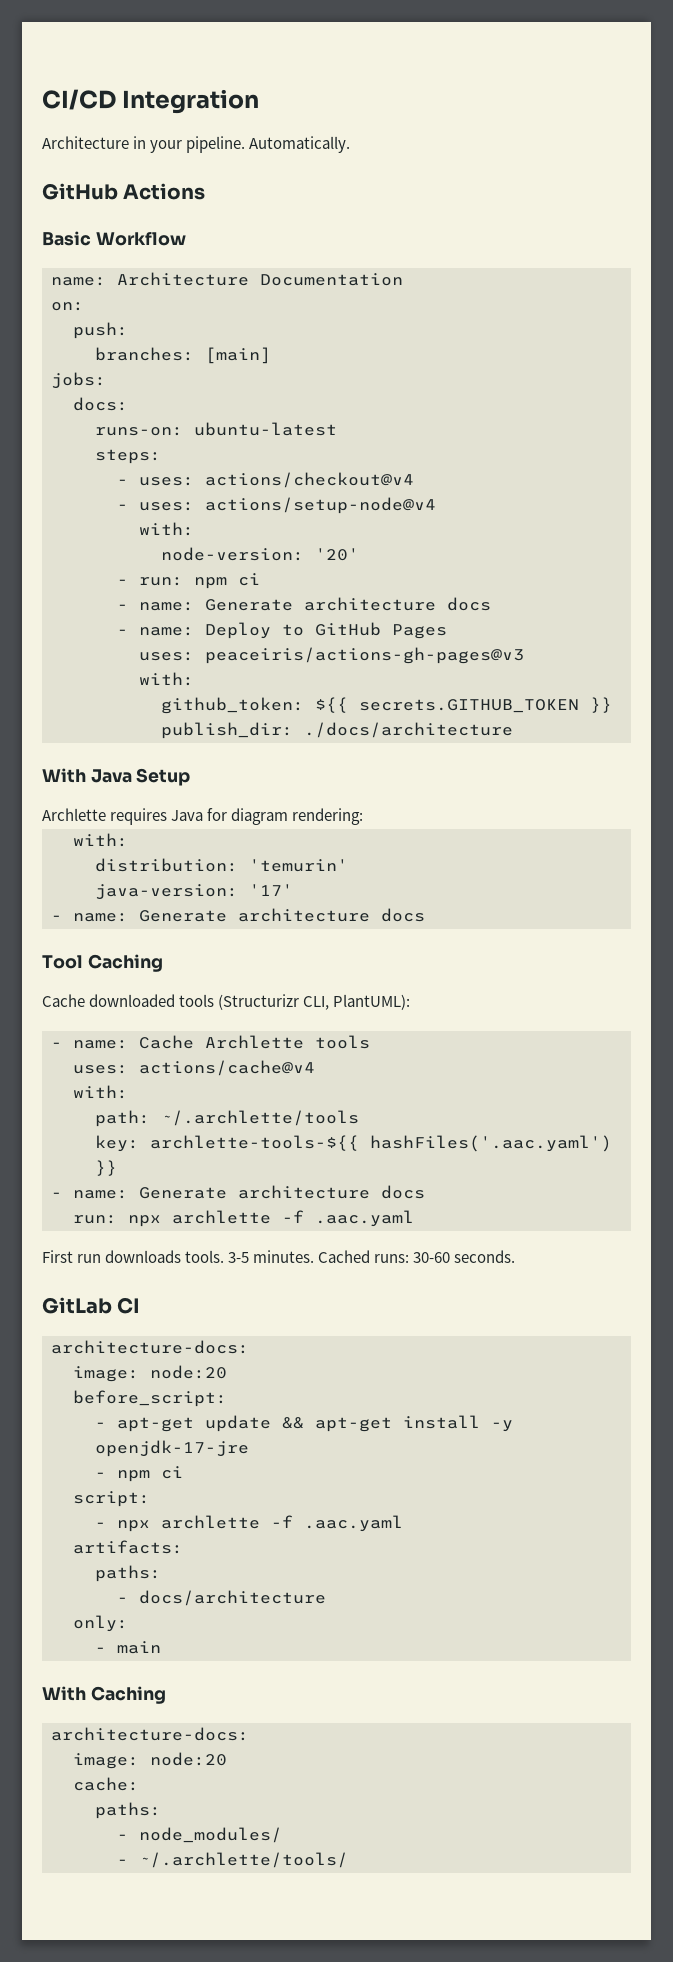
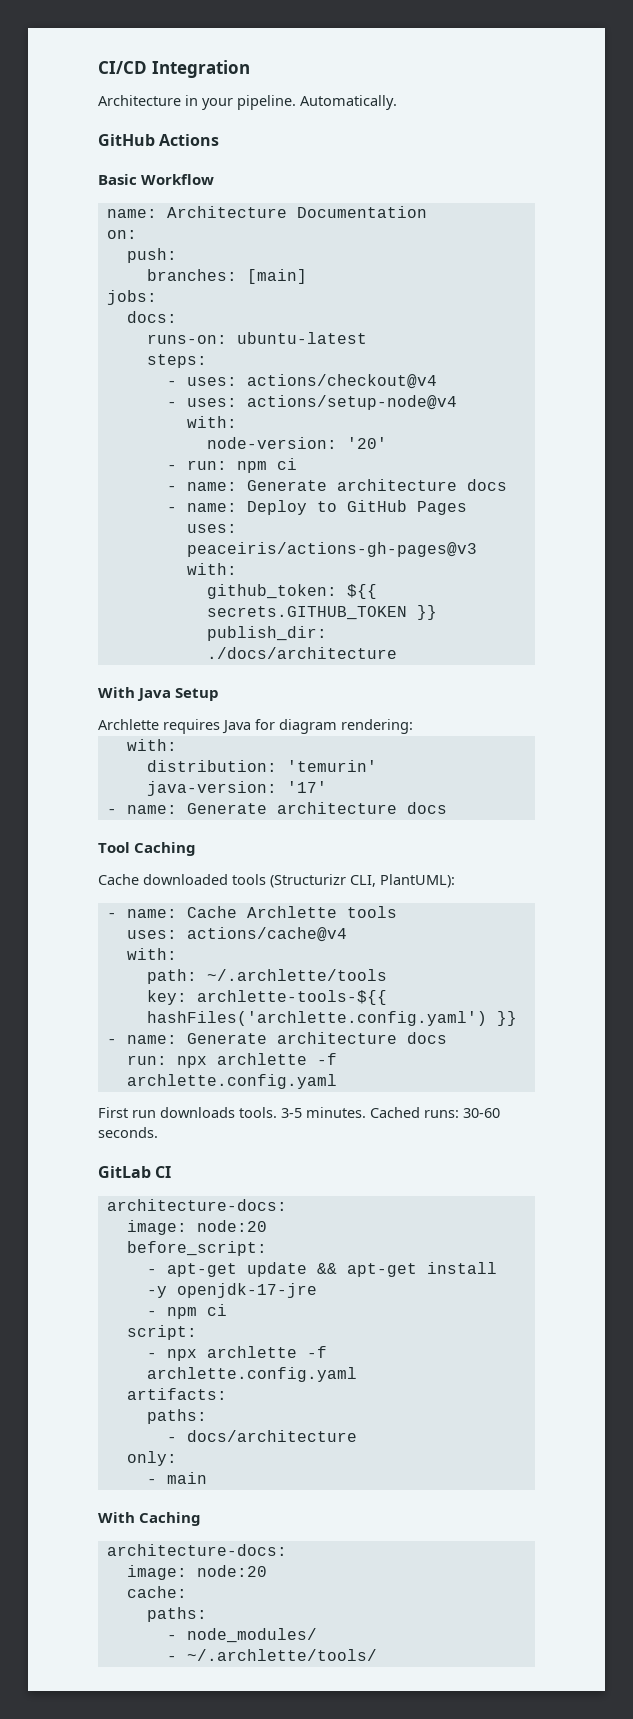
- key: archlette-tools-${{ hashFiles('.aac.yaml') }}
+ key: archlette-tools-${{ hashFiles('archlette.config.yaml') }}
- run: npx archlette -f .aac.yaml
+ run: npx archlette -f archlette.config.yaml
- - npx archlette -f .aac.yaml
+ - npx archlette -f archlette.config.yaml

